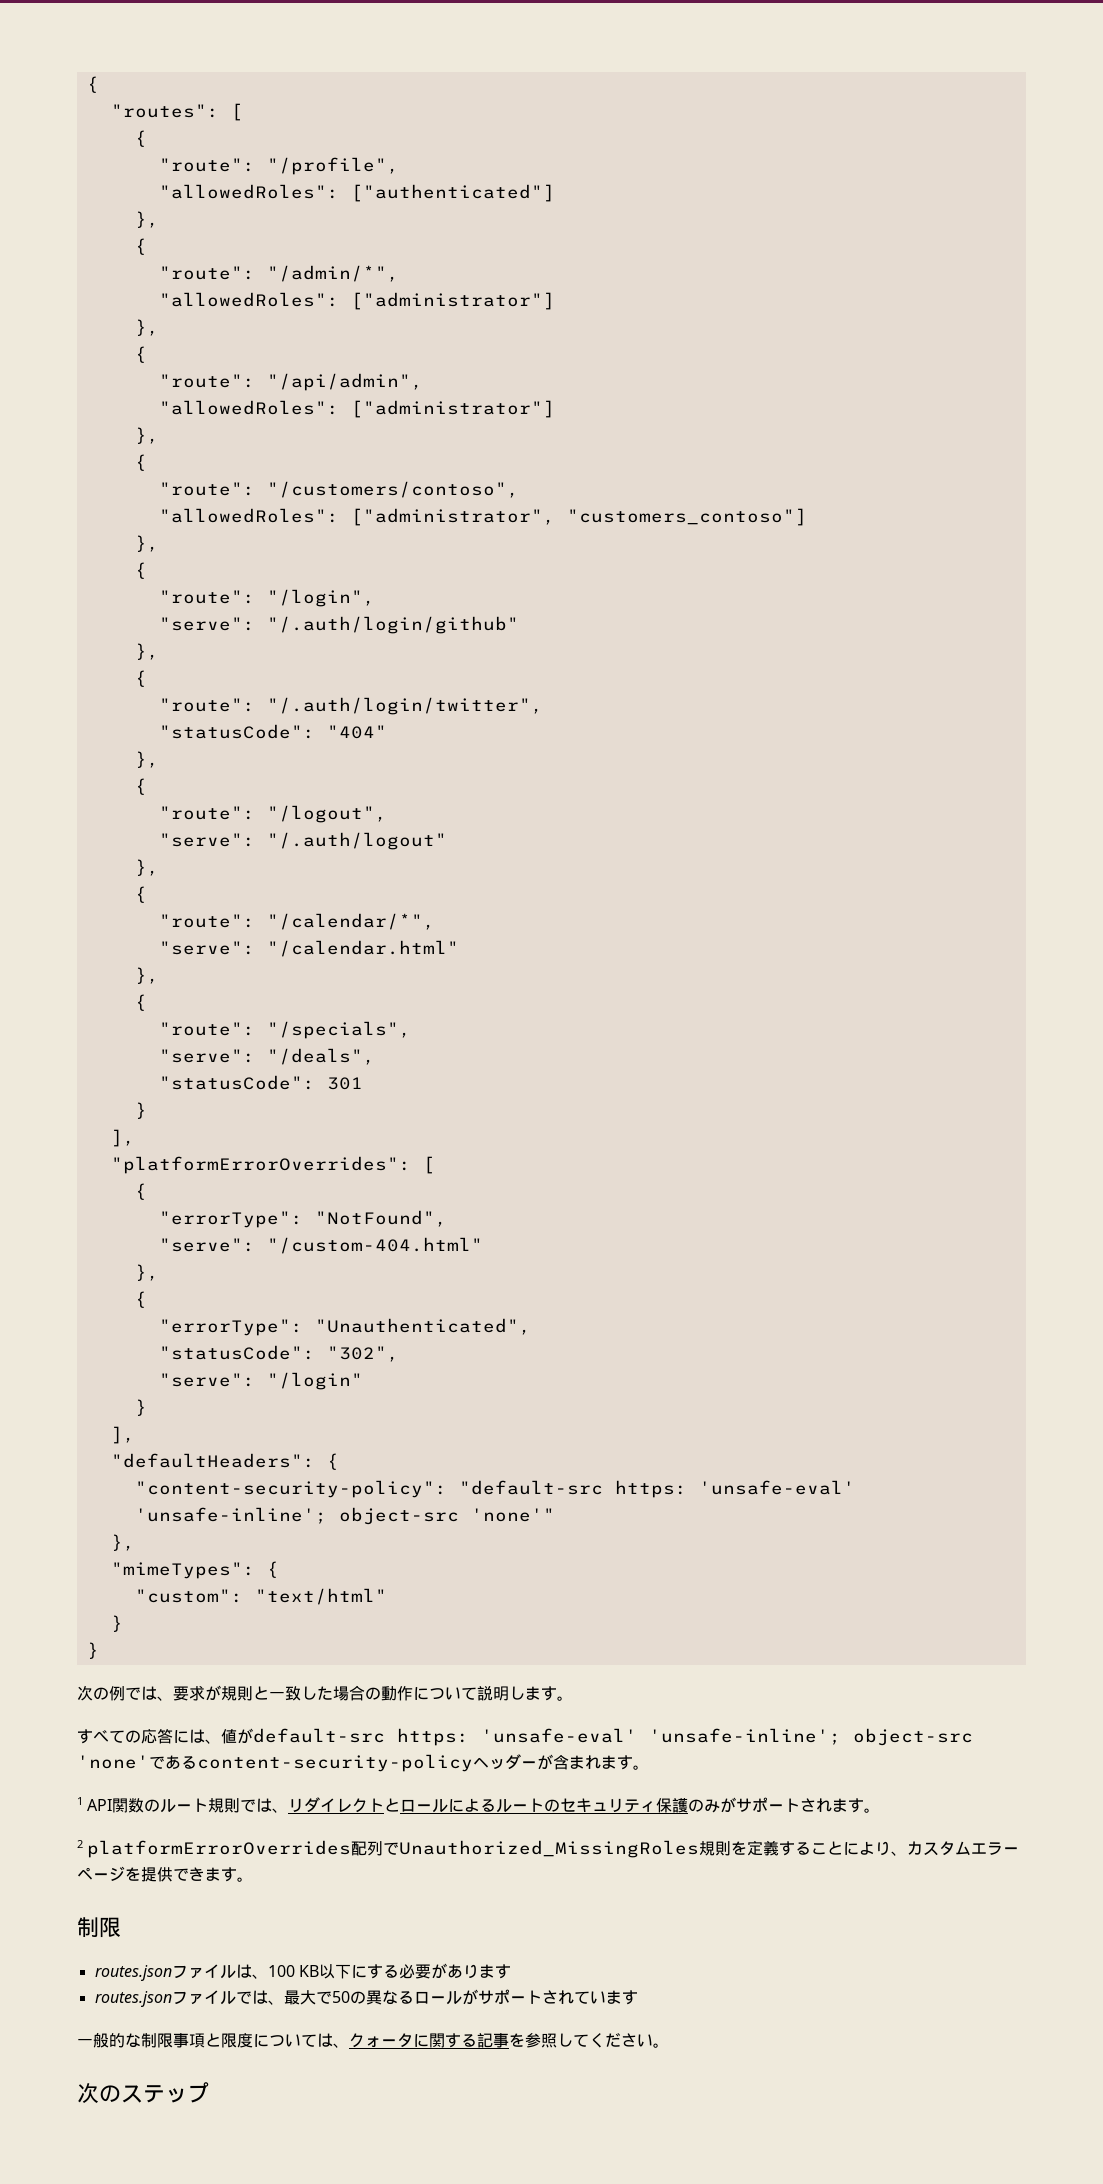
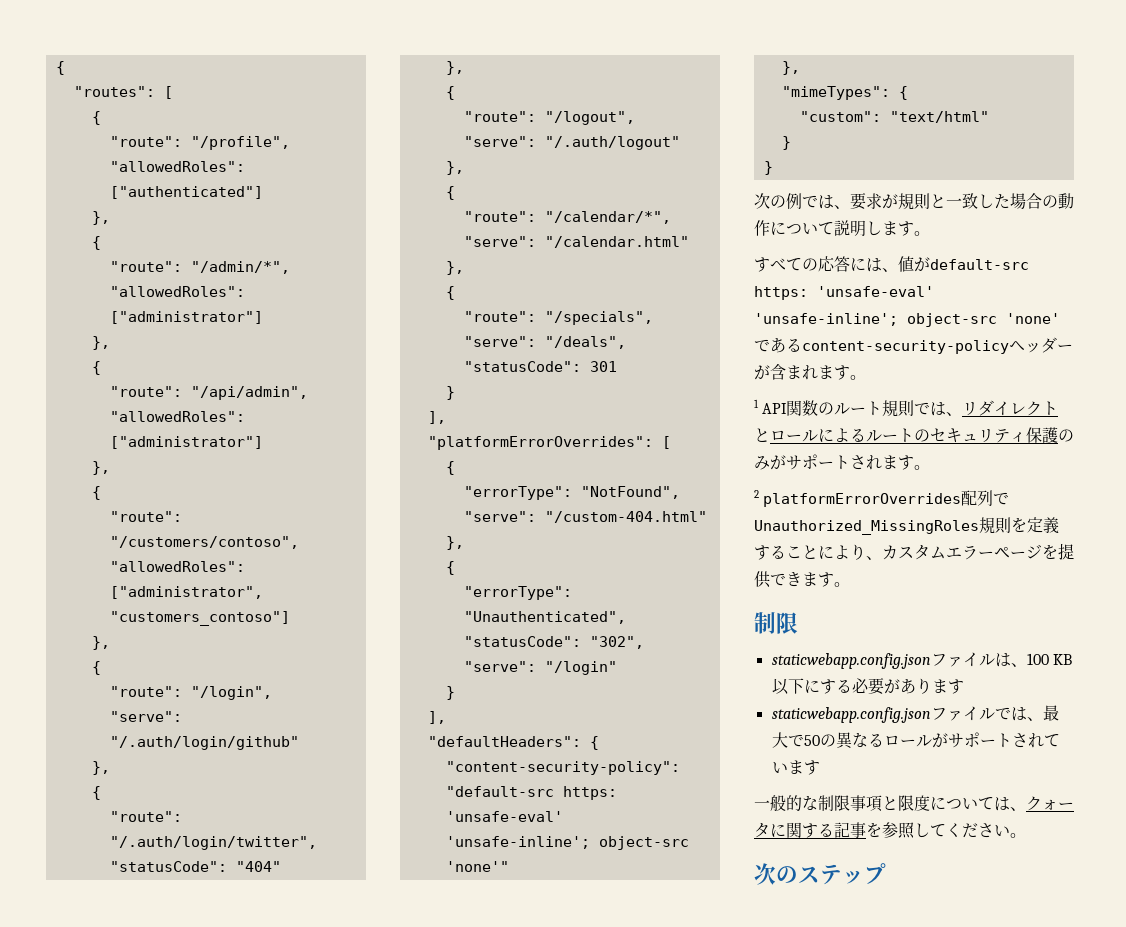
- routes.jsonファイルは、100 KB以下にする必要があります
+ staticwebapp.config.jsonファイルは、100 KB以下にする必要があります
- routes.jsonファイルでは、最大で50の異なるロールがサポートされています
+ staticwebapp.config.jsonファイルでは、最大で50の異なるロールがサポートされています

